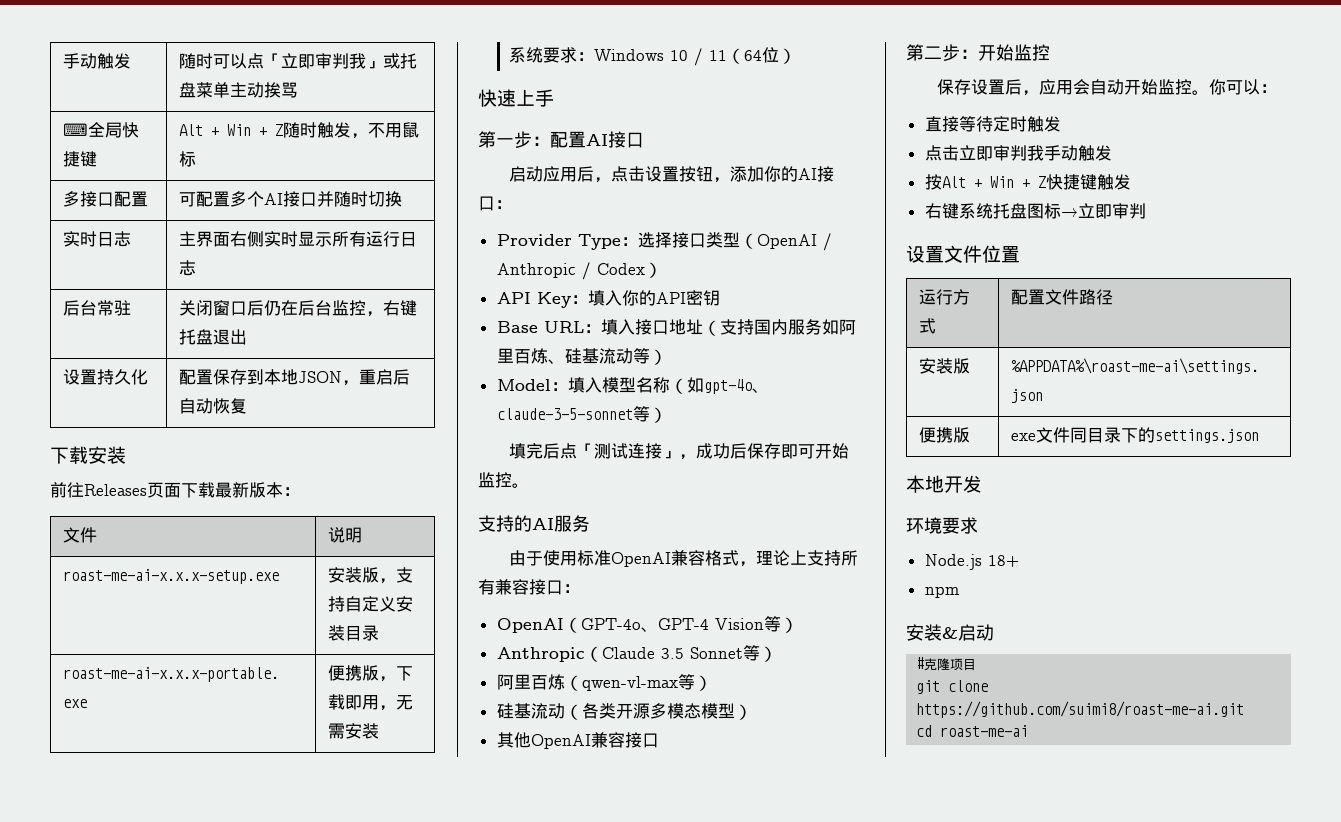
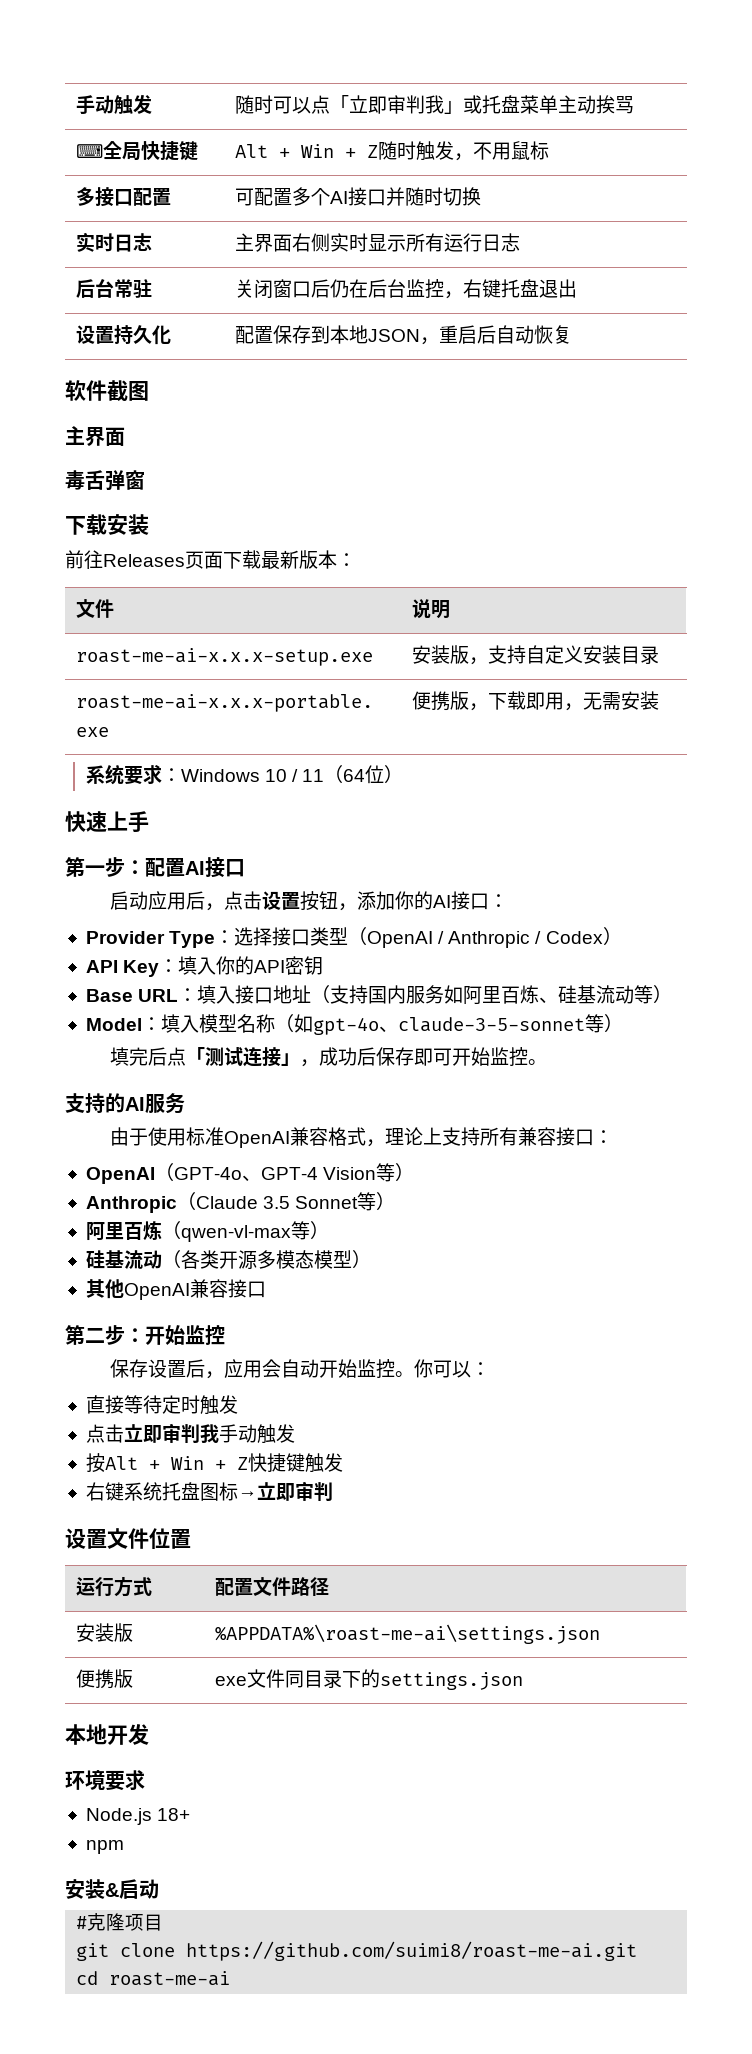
+ 软件截图
+ 主界面
+ 毒舌弹窗

